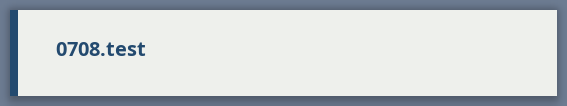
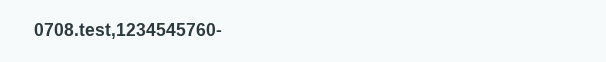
- 0708.test
+ 0708.test,1234545760-

